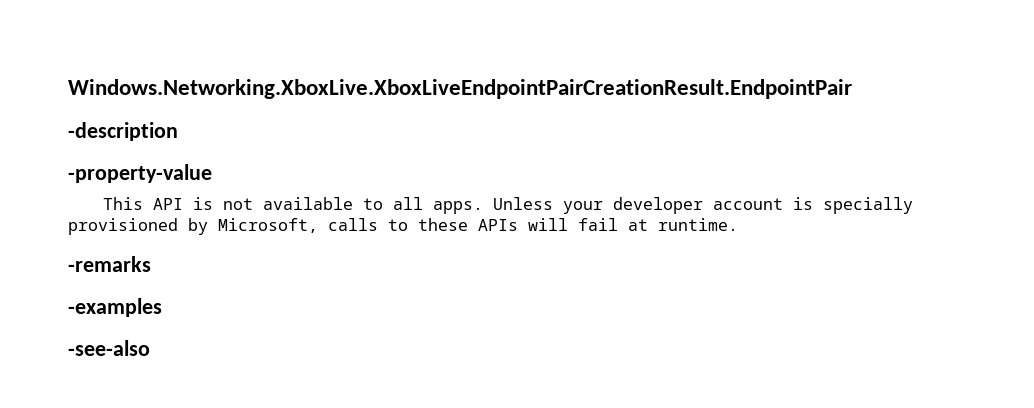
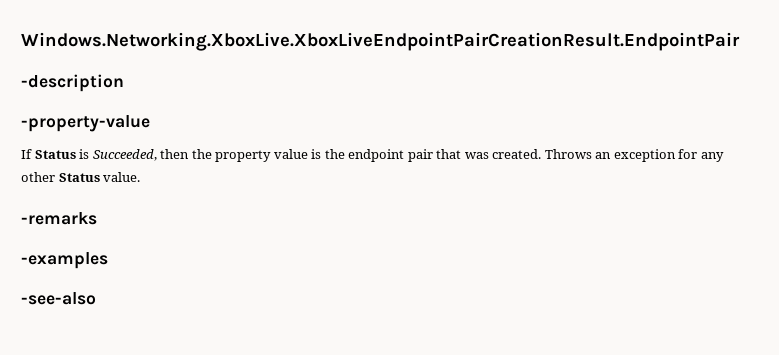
- This API is not available to all apps. Unless your developer account is specially provisioned by Microsoft, calls to these APIs will fail at runtime.
+ If Status is Succeeded, then the property value is the endpoint pair that was created. Throws an exception for any other Status value.

